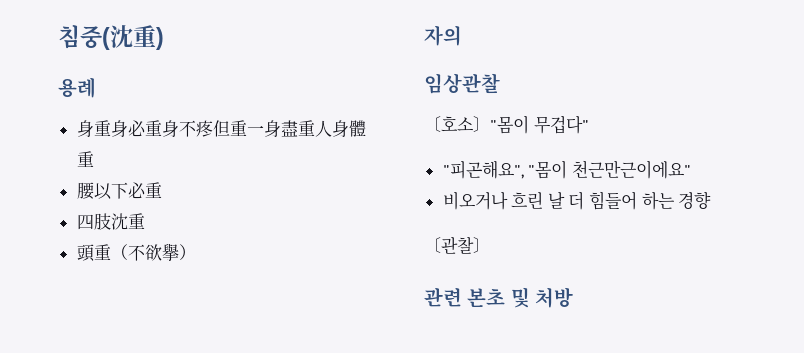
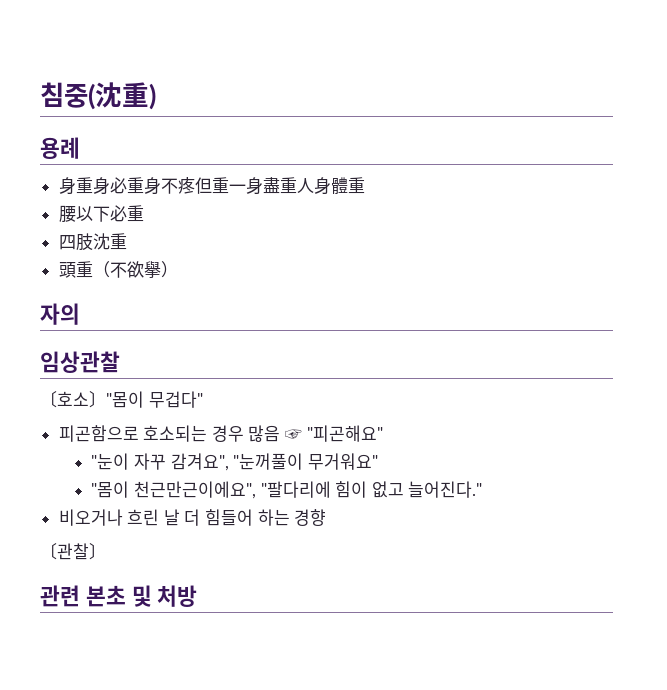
- "피곤해요", "몸이 천근만근이에요"
+ 피곤함으로 호소되는 경우 많음 ☞ "피곤해요"
+ "눈이 자꾸 감겨요", "눈꺼풀이 무거워요"
+ "몸이 천근만근이에요", "팔다리에 힘이 없고 늘어진다."

